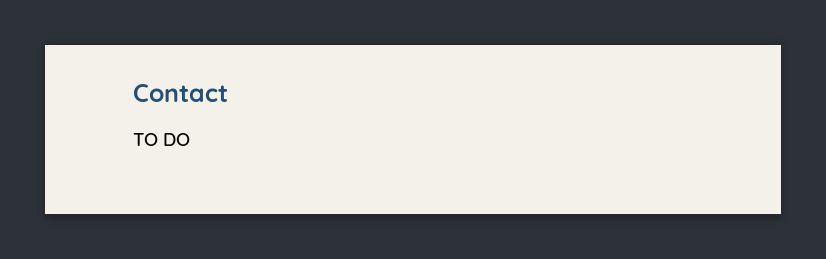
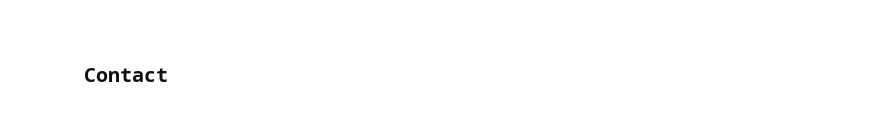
- TO DO

